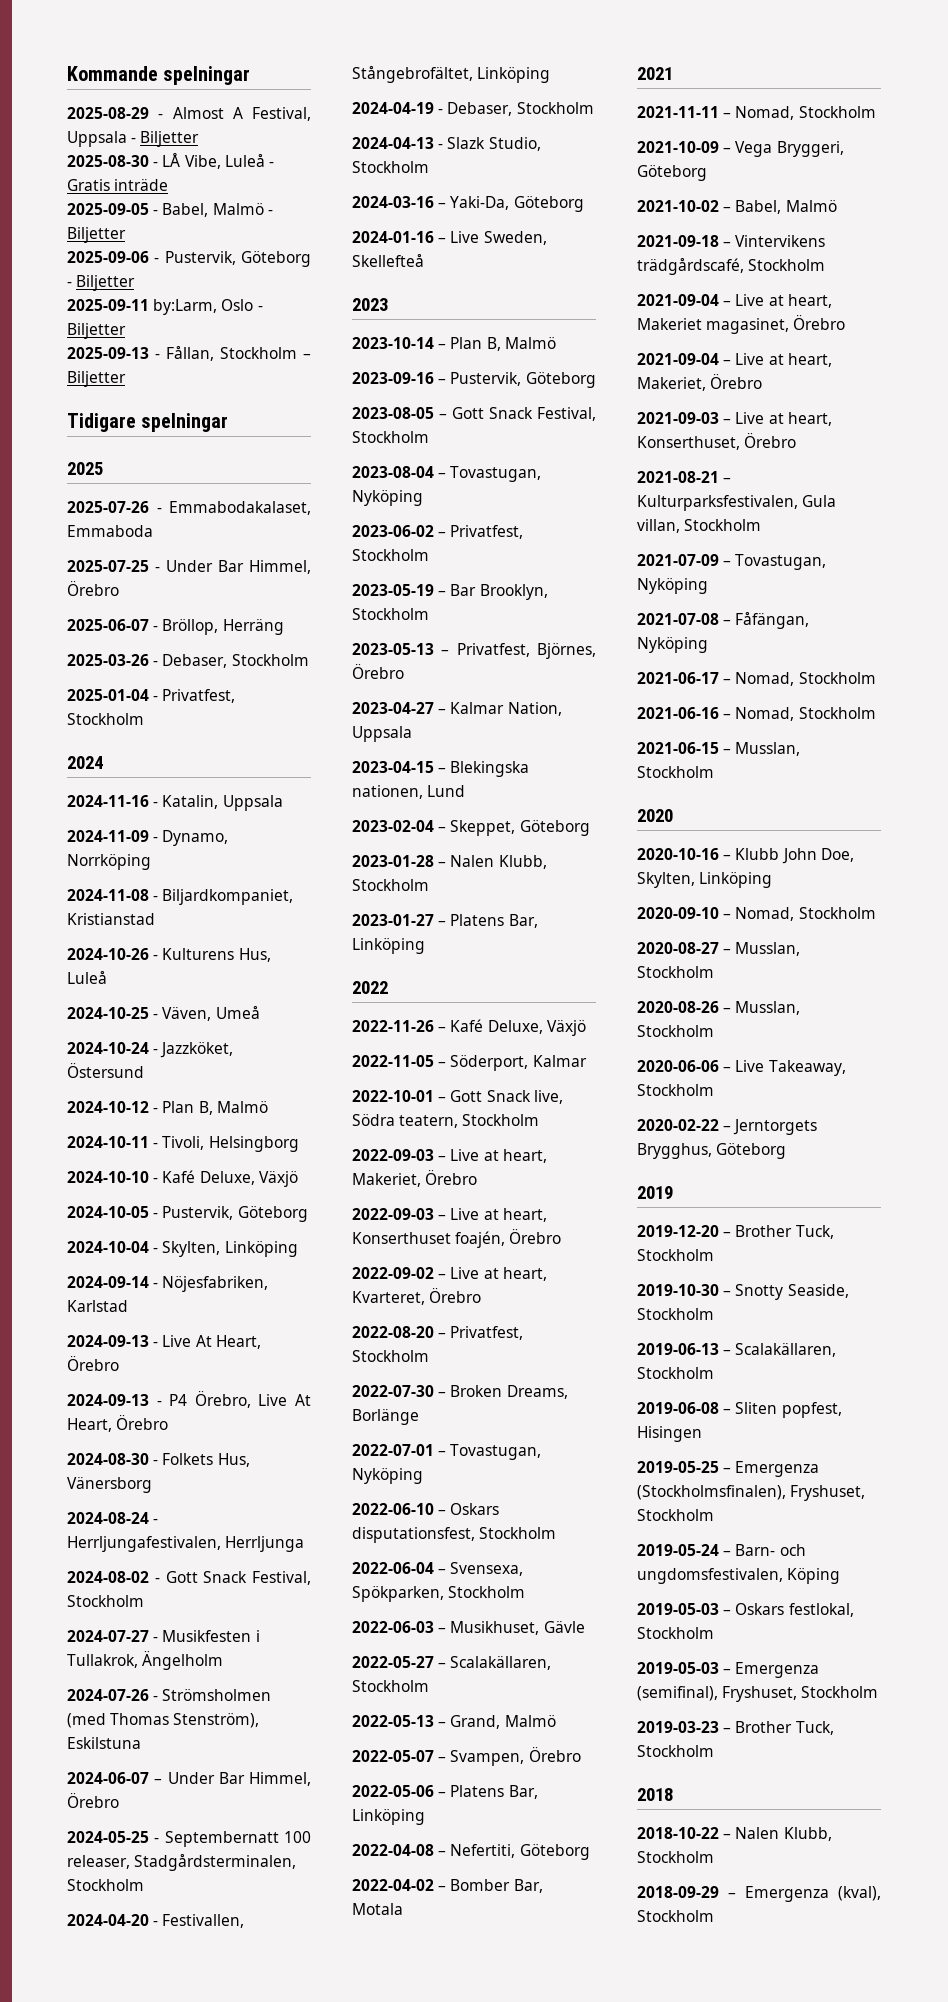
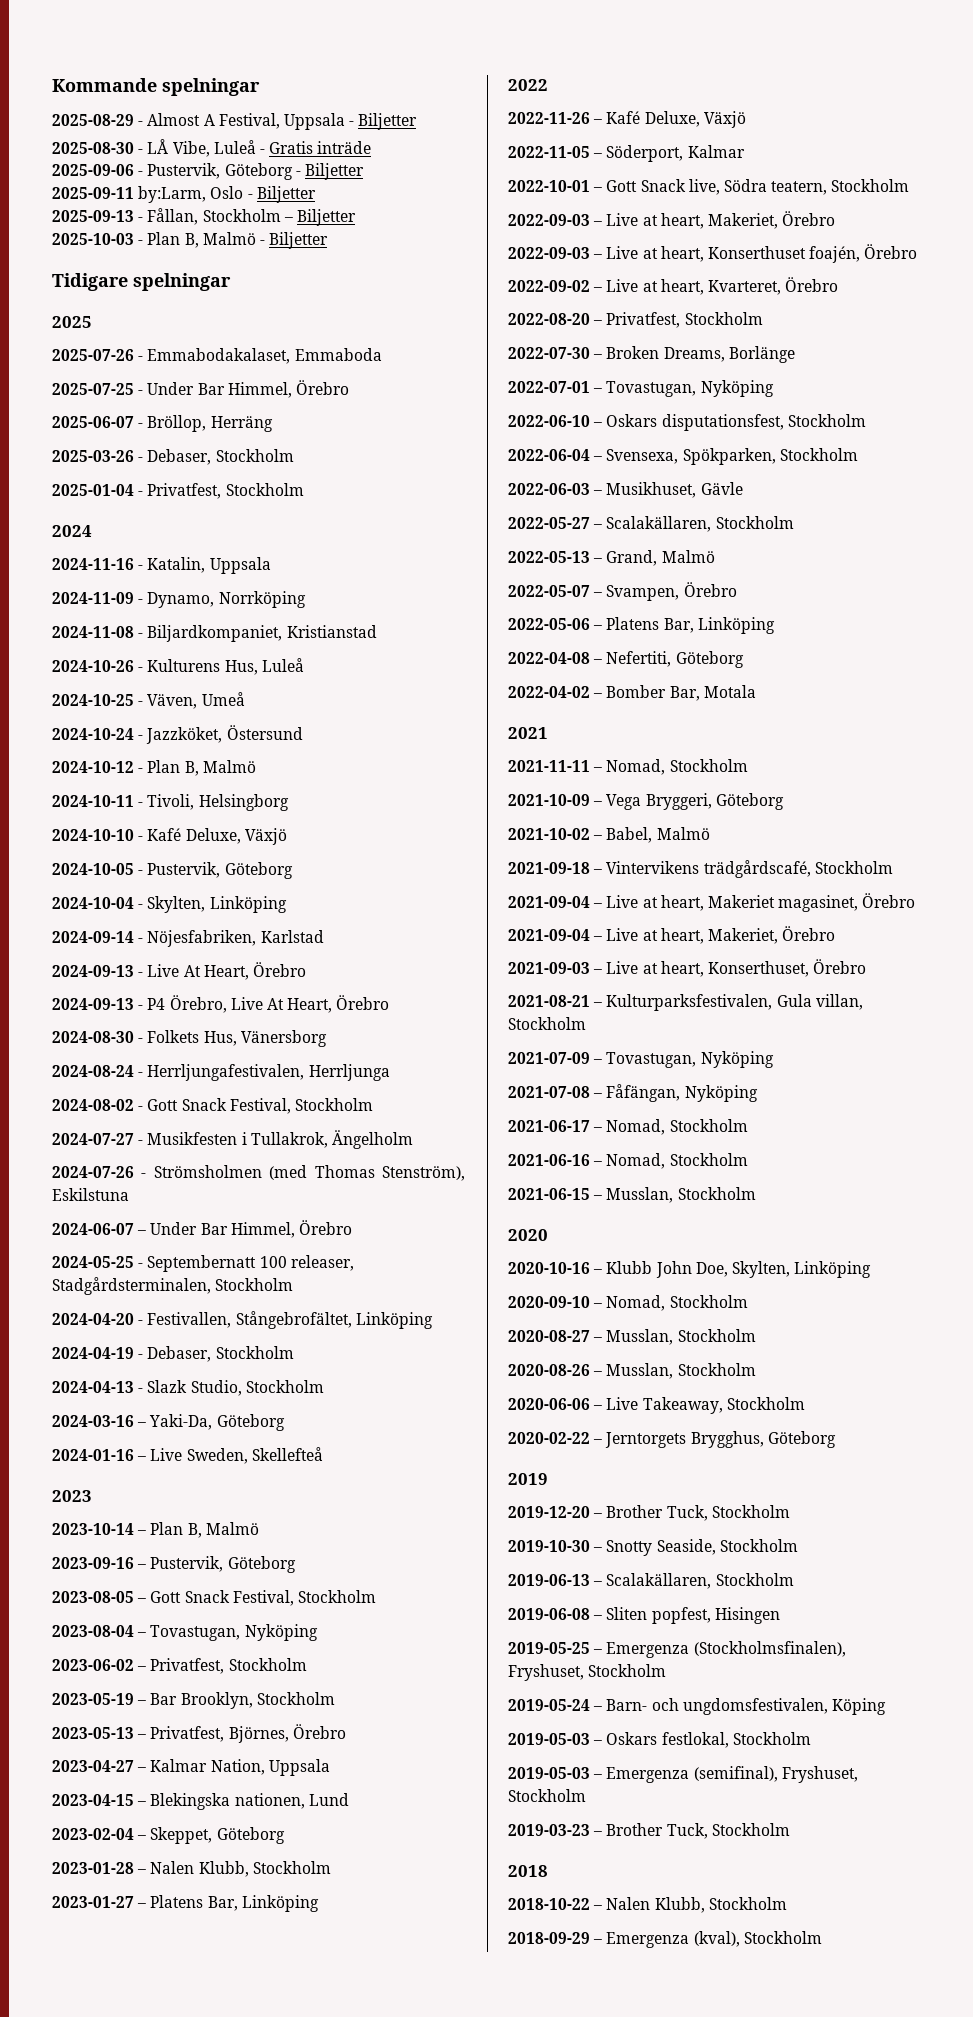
- 2025-09-05 - Babel, Malmö - Biljetter
+ 2025-10-03 - Plan B, Malmö - Biljetter

